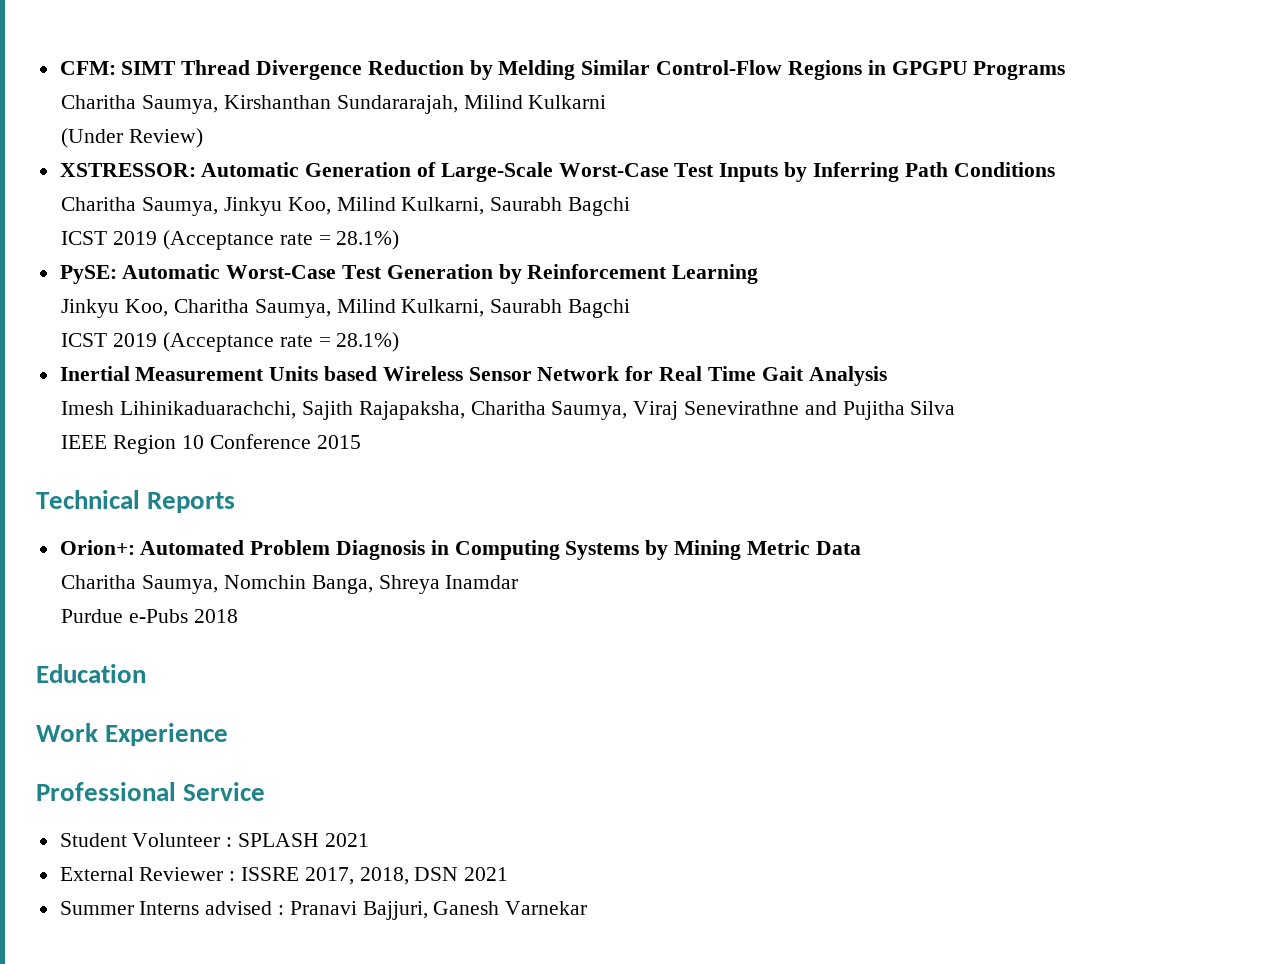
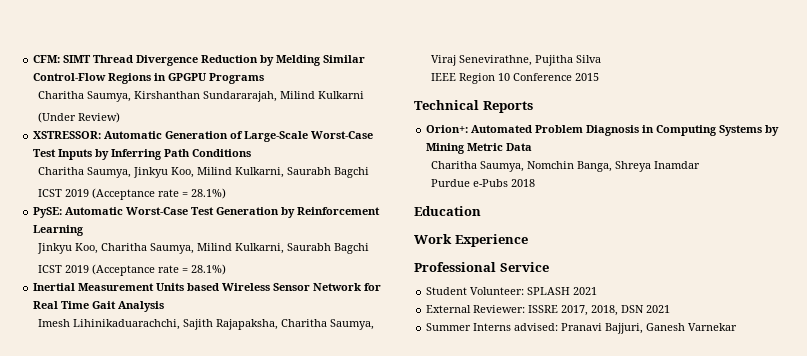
- Imesh Lihinikaduarachchi, Sajith Rajapaksha, Charitha Saumya, Viraj Senevirathne and Pujitha Silva
+ Imesh Lihinikaduarachchi, Sajith Rajapaksha, Charitha Saumya, Viraj Senevirathne, Pujitha Silva
- Student Volunteer : SPLASH 2021
+ Student Volunteer: SPLASH 2021
- External Reviewer : ISSRE 2017, 2018, DSN 2021
+ External Reviewer: ISSRE 2017, 2018, DSN 2021
- Summer Interns advised : Pranavi Bajjuri, Ganesh Varnekar
+ Summer Interns advised: Pranavi Bajjuri, Ganesh Varnekar

